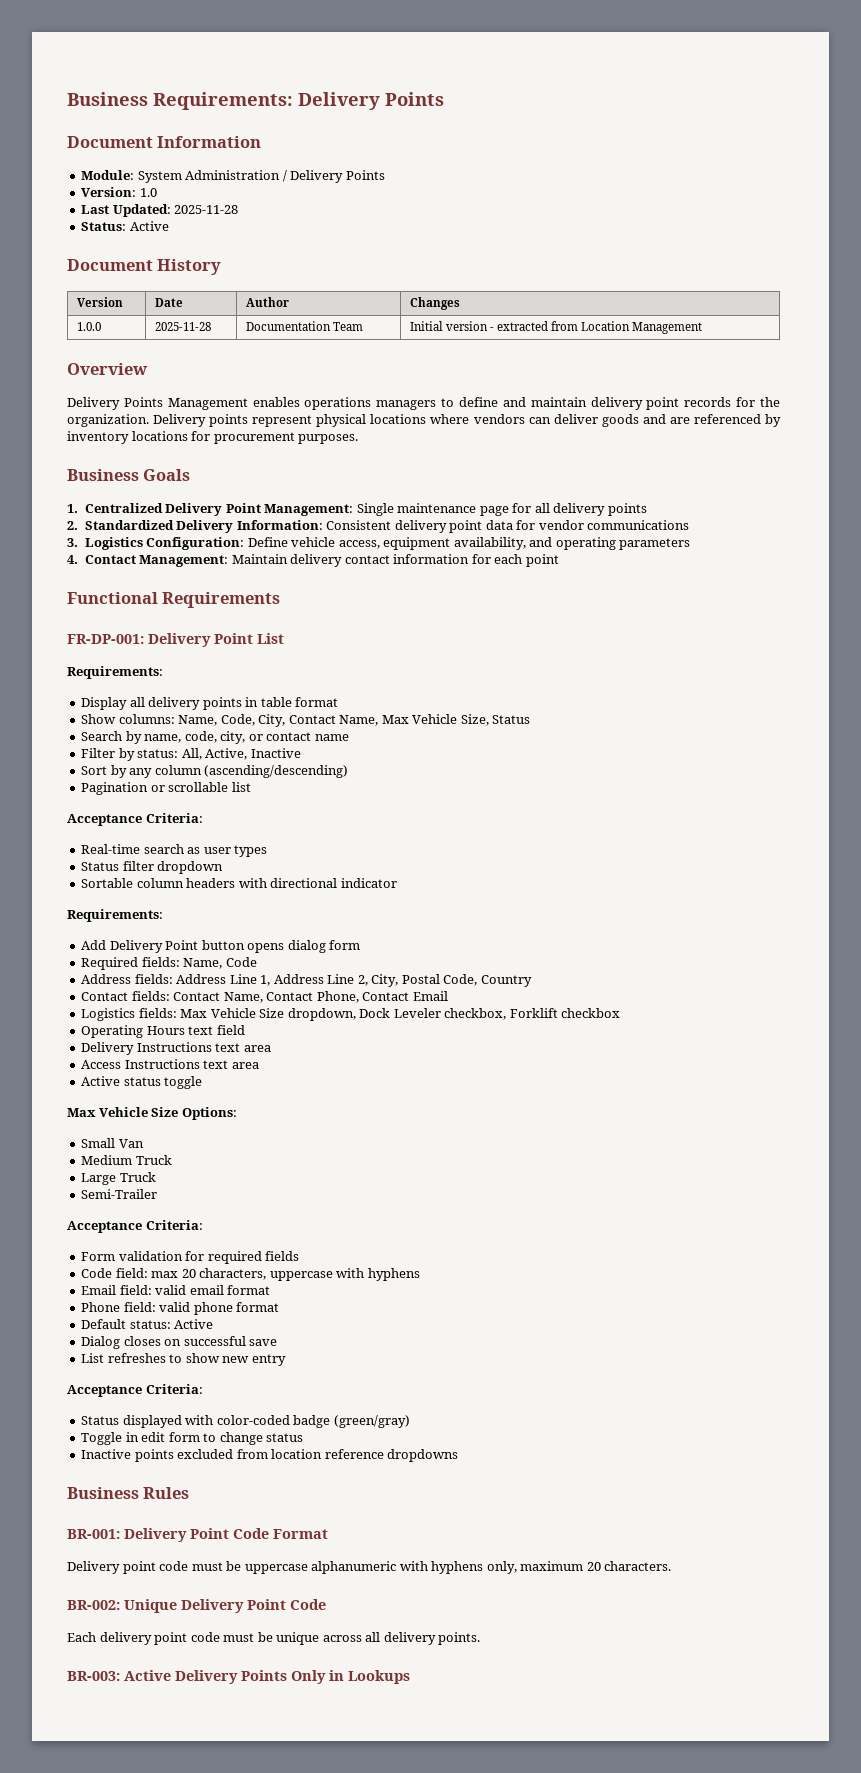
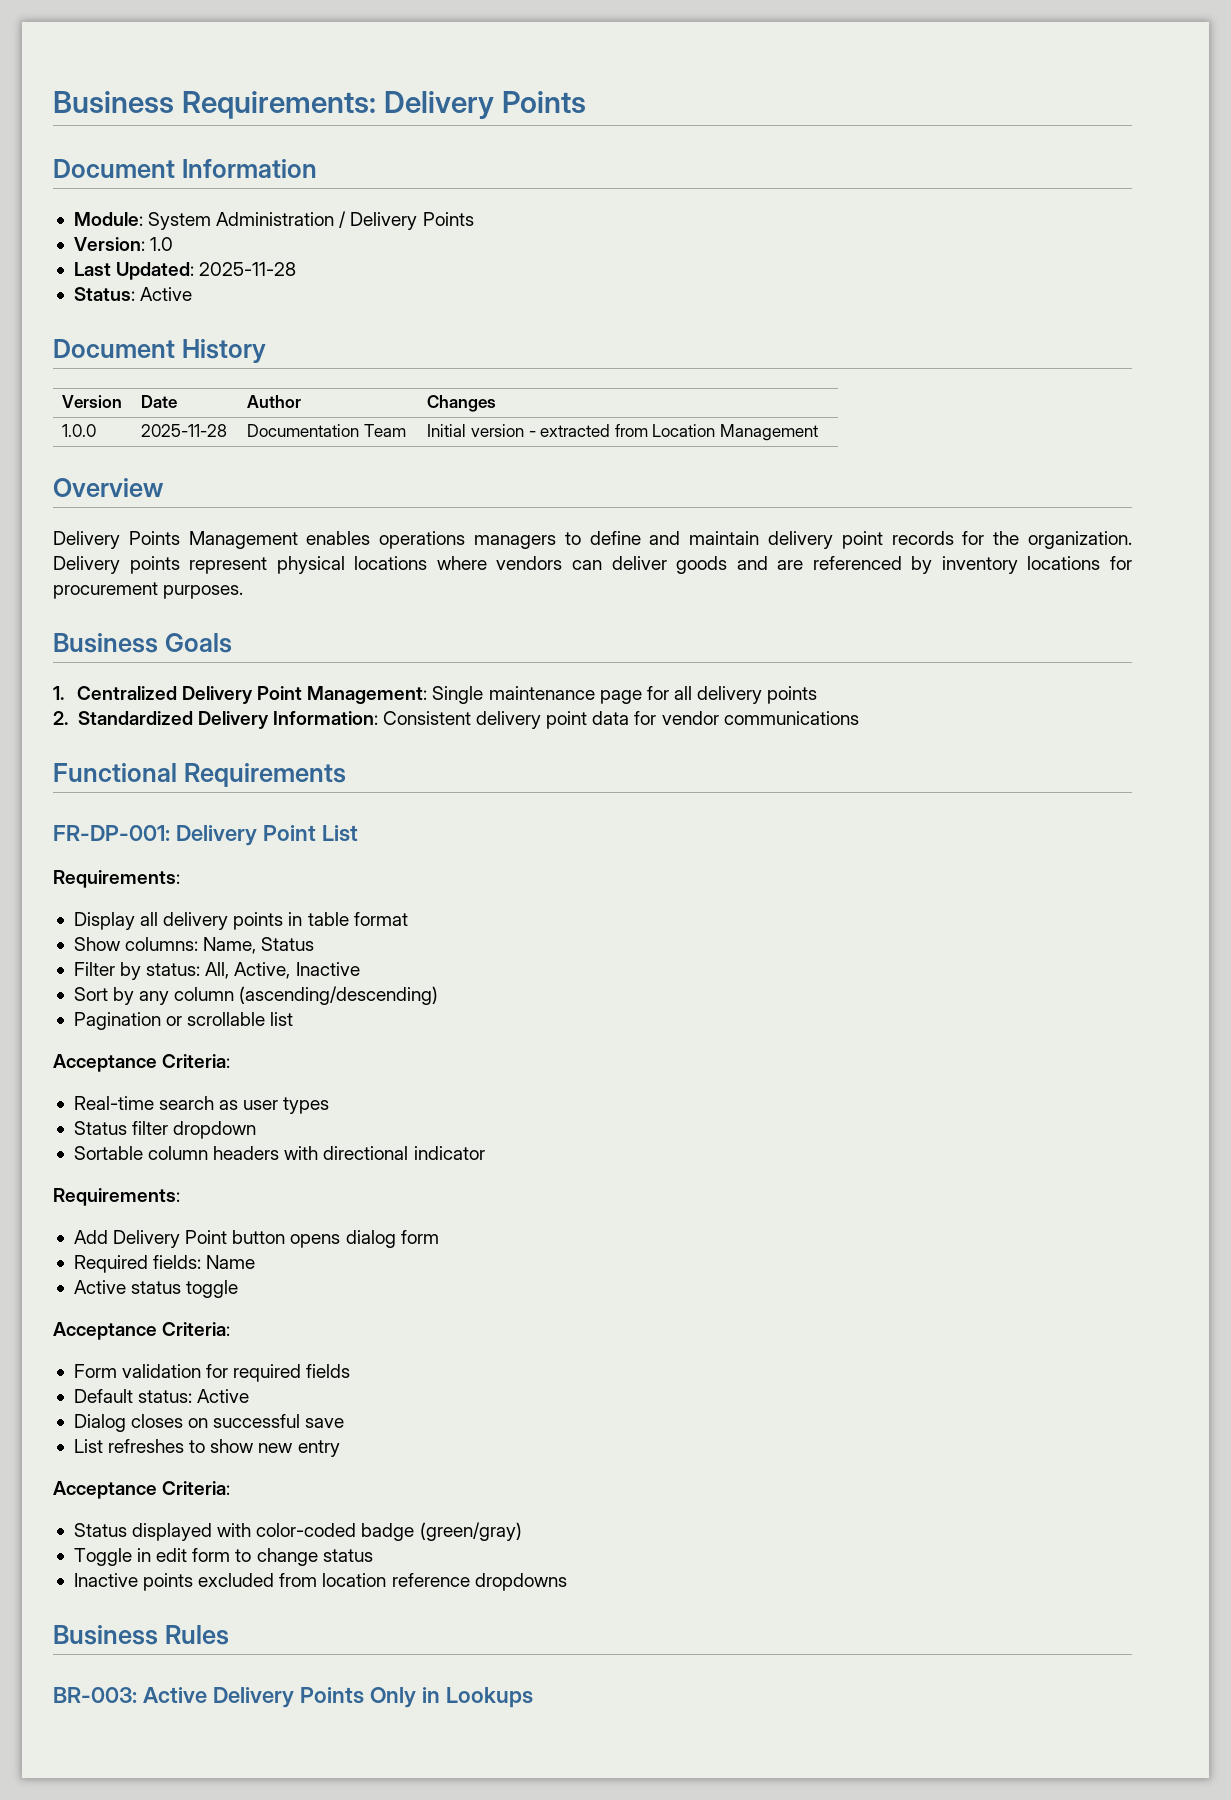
- 3. Logistics Configuration: Define vehicle access, equipment availability, and operating parameters
- 4. Contact Management: Maintain delivery contact information for each point
- Show columns: Name, Code, City, Contact Name, Max Vehicle Size, Status
- Search by name, code, city, or contact name
+ Show columns: Name, Status
- Required fields: Name, Code
- Address fields: Address Line 1, Address Line 2, City, Postal Code, Country
- Contact fields: Contact Name, Contact Phone, Contact Email
- Logistics fields: Max Vehicle Size dropdown, Dock Leveler checkbox, Forklift checkbox
- Operating Hours text field
- Delivery Instructions text area
- Access Instructions text area
+ Required fields: Name
  Active status toggle
- Max Vehicle Size Options:
- Small Van
- Medium Truck
- Large Truck
- Semi-Trailer
- Code field: max 20 characters, uppercase with hyphens
- Email field: valid email format
- Phone field: valid phone format
- BR-001: Delivery Point Code Format
- Delivery point code must be uppercase alphanumeric with hyphens only, maximum 20 characters.
- BR-002: Unique Delivery Point Code
- Each delivery point code must be unique across all delivery points.

